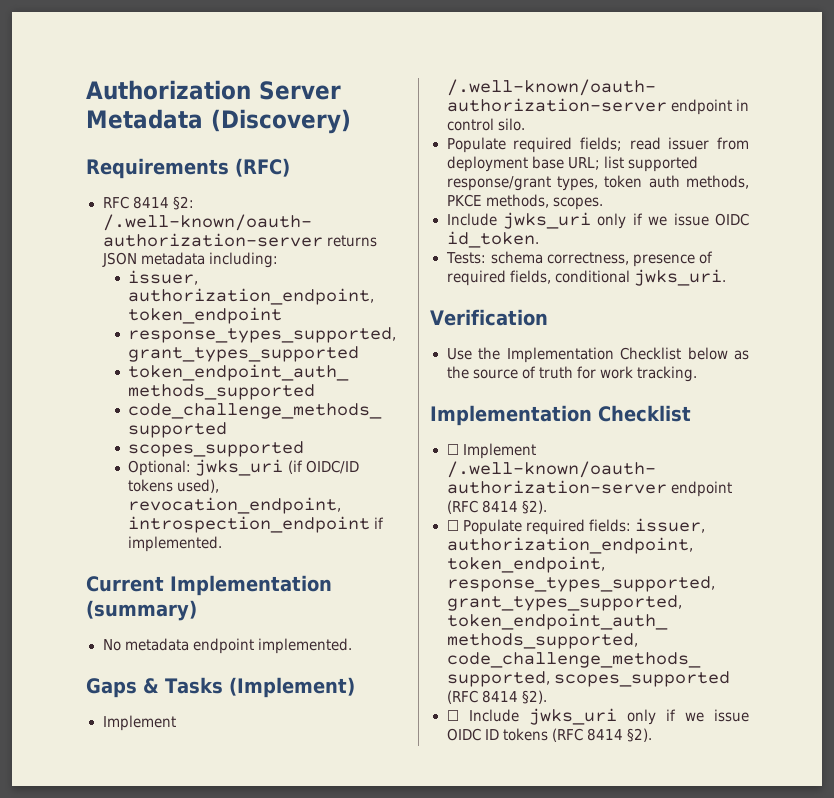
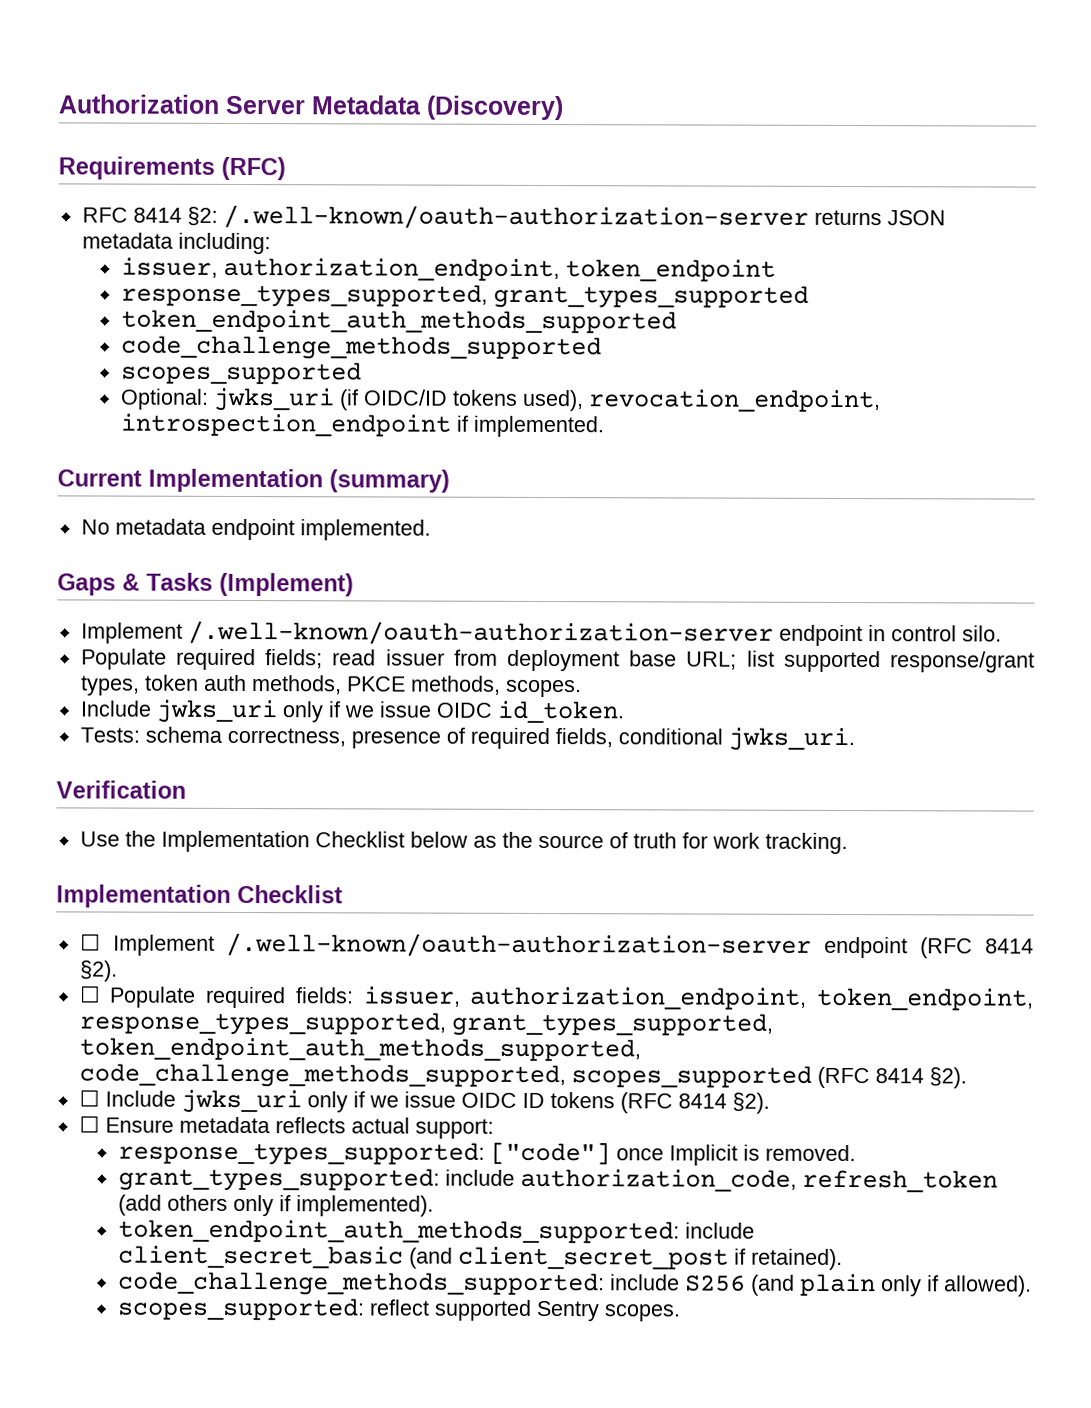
+ ☐ Ensure metadata reflects actual support:
+ response_types_supported: ["code"] once Implicit is removed.
+ grant_types_supported: include authorization_code, refresh_token (add others only if implemented).
+ token_endpoint_auth_methods_supported: include client_secret_basic (and client_secret_post if retained).
+ code_challenge_methods_supported: include S256 (and plain only if allowed).
+ scopes_supported: reflect supported Sentry scopes.

